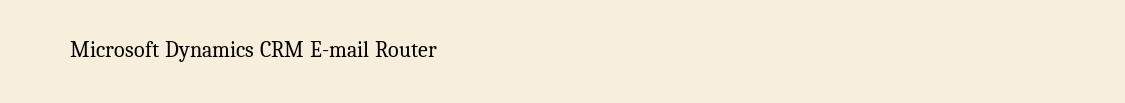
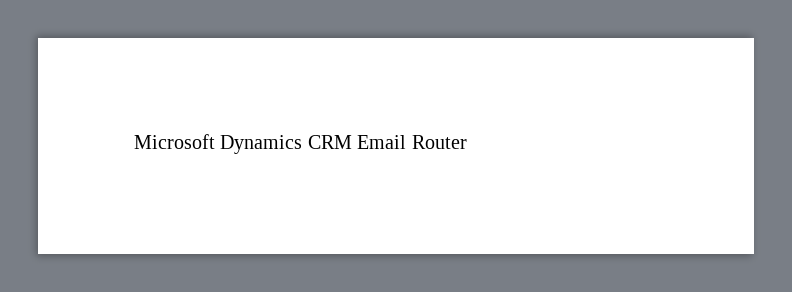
- Microsoft Dynamics CRM E-mail Router
+ Microsoft Dynamics CRM Email Router

